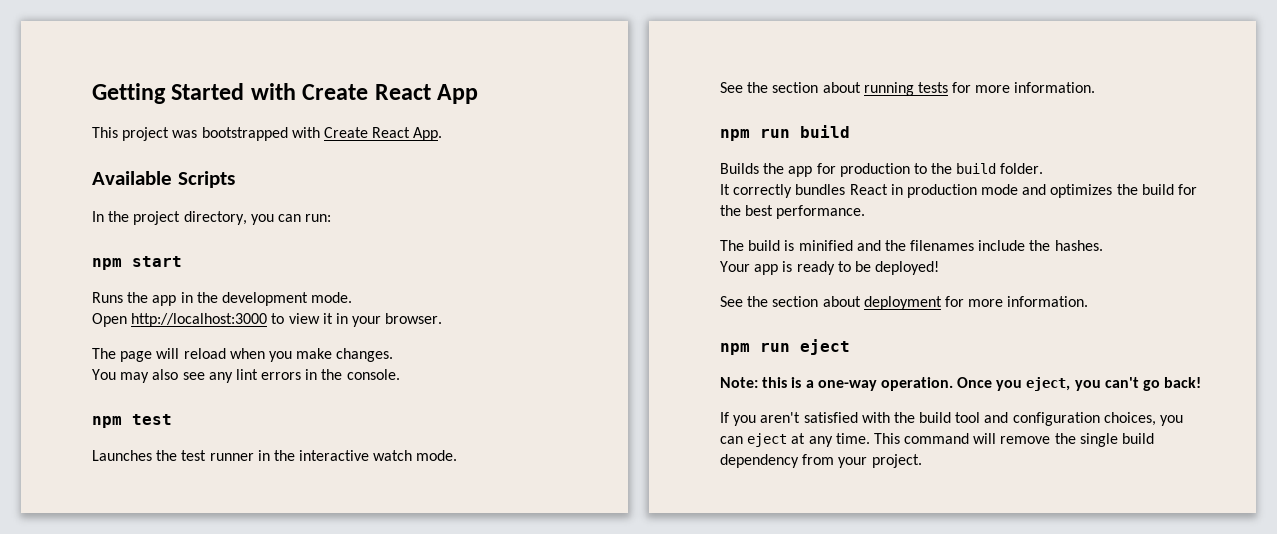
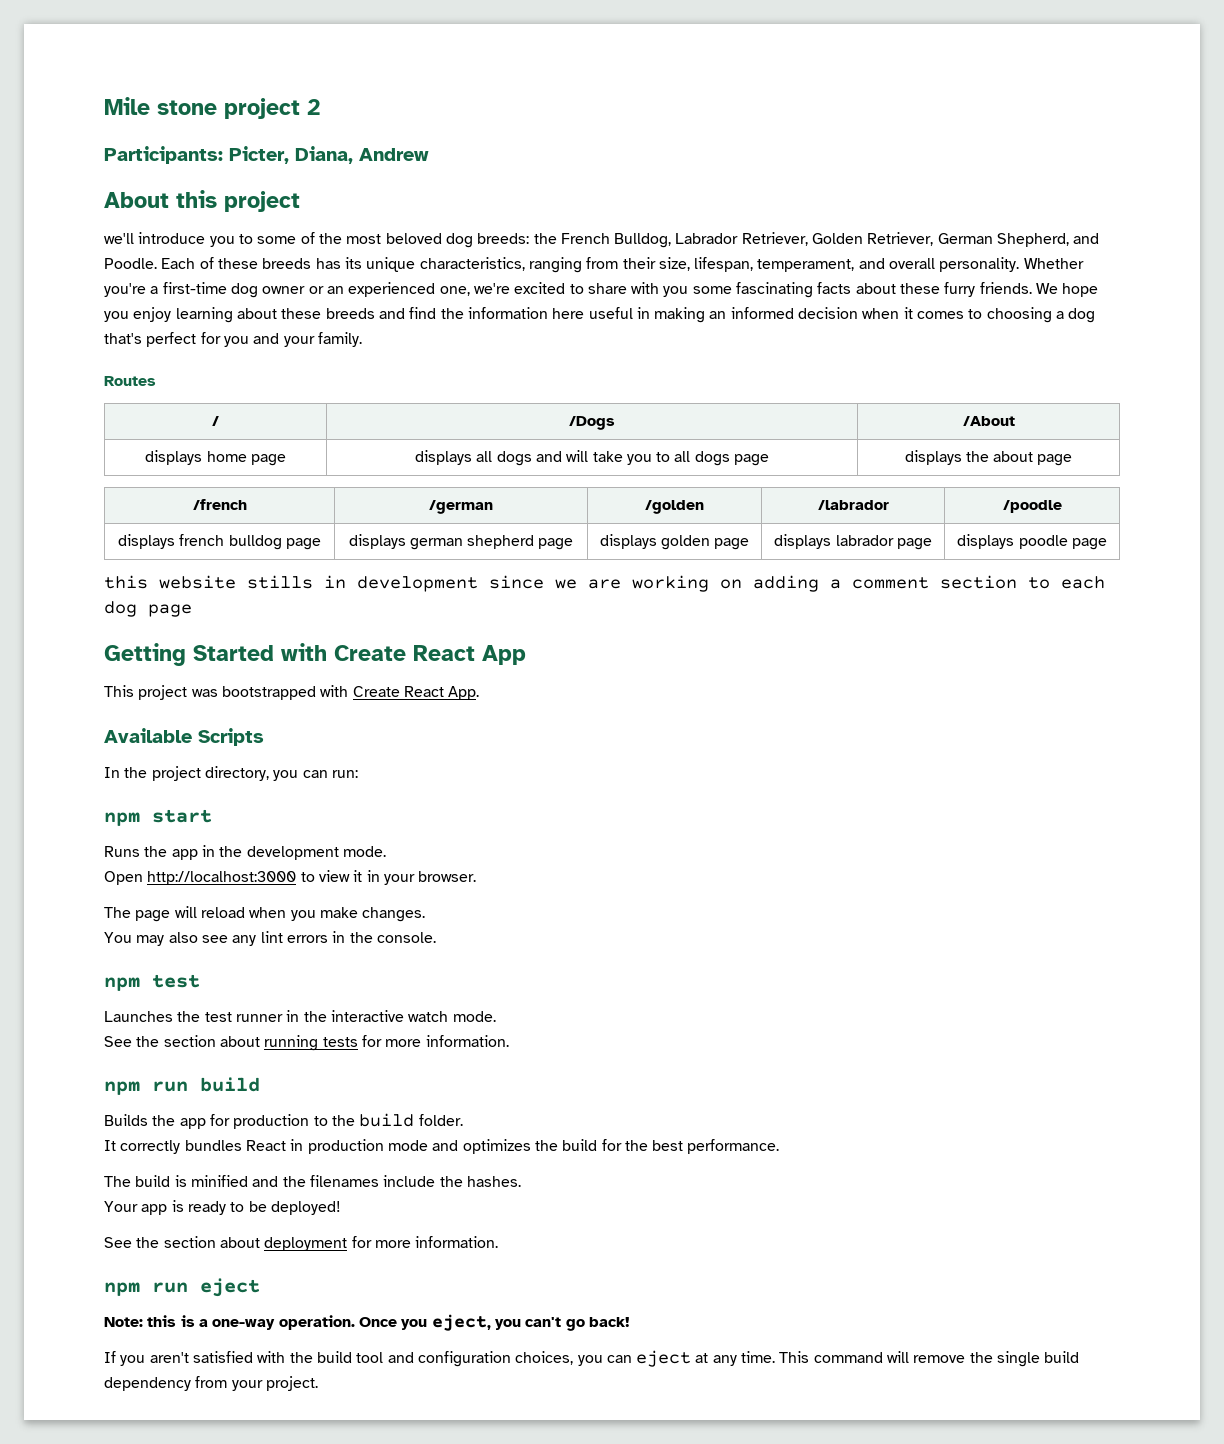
+ Mile stone project 2
+ Participants: Picter, Diana, Andrew
+ About this project
+ we'll introduce you to some of the most beloved dog breeds: the French Bulldog, Labrador Retriever, Golden Retriever, German Shepherd, and Poodle. Each of these breeds has its unique characteristics, ranging from their size, lifespan, temperament, and overall personality. Whether you're a first-time dog owner or an experienced one, we're excited to share with you some fascinating facts about these furry friends. We hope you enjoy learning about these breeds and find the information here useful in making an informed decision when it comes to choosing a dog that's perfect for you and your family.
+ Routes
+ / | /Dogs | /About
+ displays home page | displays all dogs and will take you to all dogs page | displays the about page
+ /french | /german | /golden | /labrador | /poodle
+ displays french bulldog page | displays german shepherd page | displays golden page | displays labrador page | displays poodle page
+ this website stills in development since we are working on adding a comment section to each dog page

